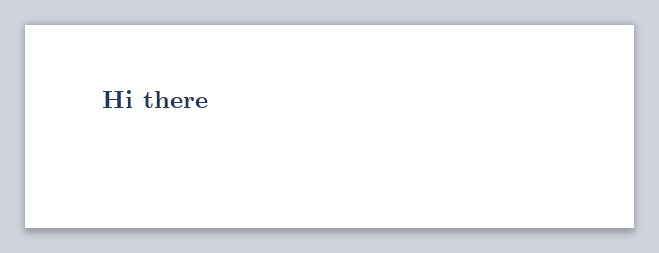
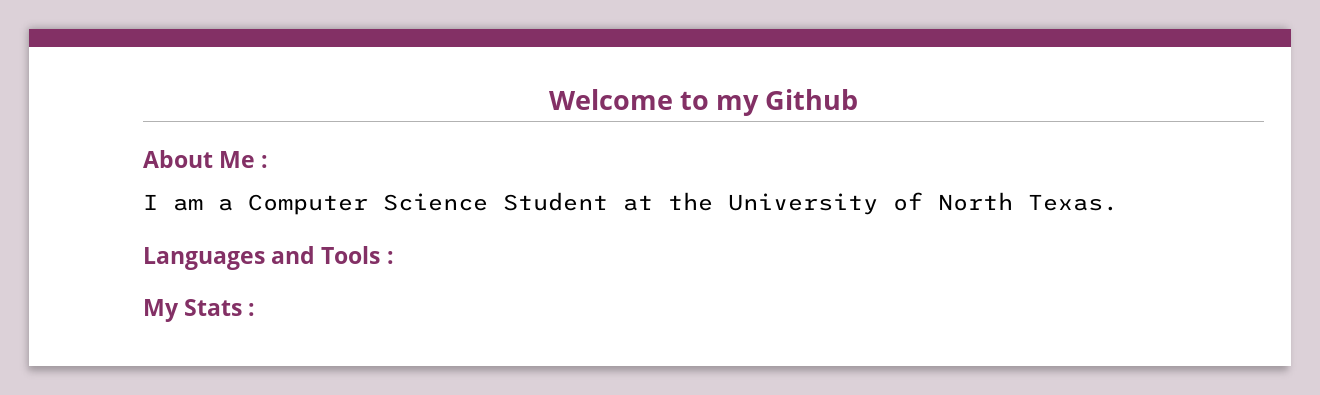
- Hi there
+ Welcome to my Github
+ About Me :
+ I am a Computer Science Student at the University of North Texas.
+ Languages and Tools :
+ My Stats :

